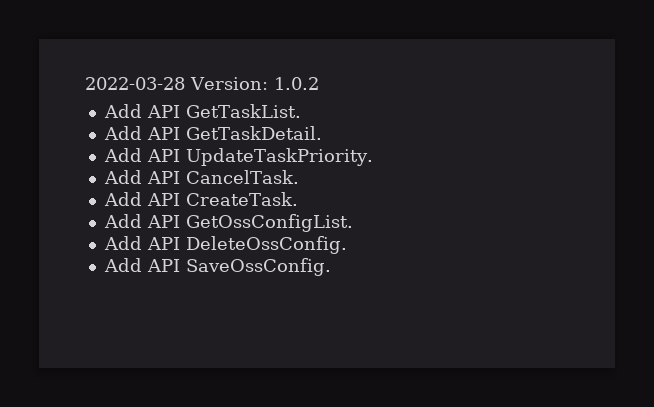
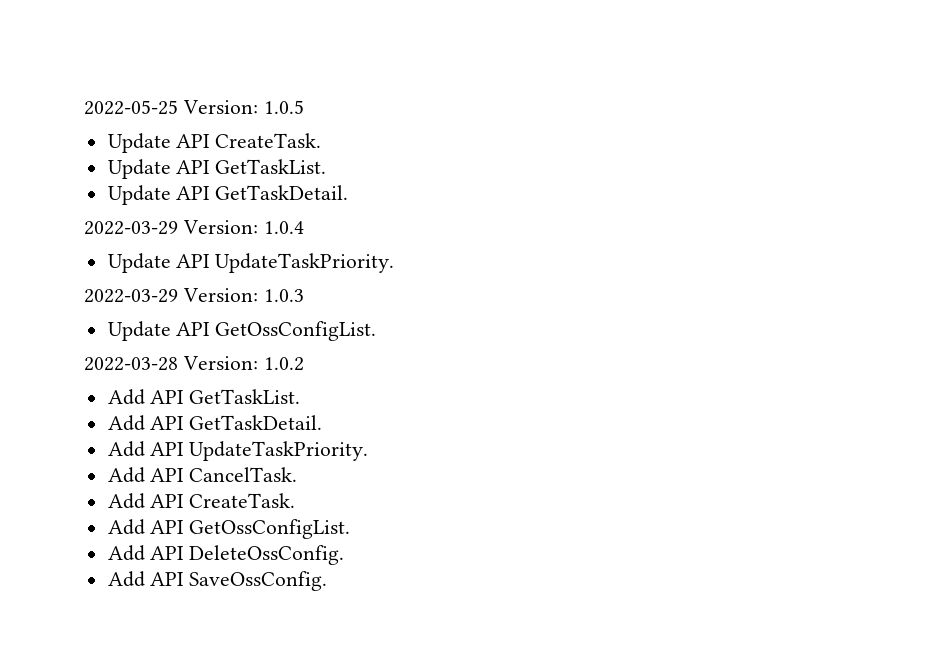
+ 2022-05-25 Version: 1.0.5
+ Update API CreateTask.
+ Update API GetTaskList.
+ Update API GetTaskDetail.
+ 2022-03-29 Version: 1.0.4
+ Update API UpdateTaskPriority.
+ 2022-03-29 Version: 1.0.3
+ Update API GetOssConfigList.

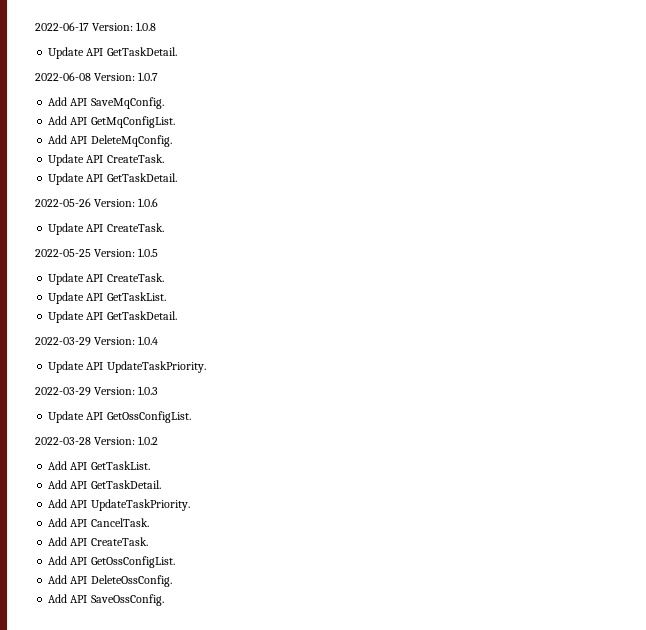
+ 2022-06-17 Version: 1.0.8
+ Update API GetTaskDetail.
+ 2022-06-08 Version: 1.0.7
+ Add API SaveMqConfig.
+ Add API GetMqConfigList.
+ Add API DeleteMqConfig.
+ Update API CreateTask.
+ Update API GetTaskDetail.
+ 2022-05-26 Version: 1.0.6
+ Update API CreateTask.

